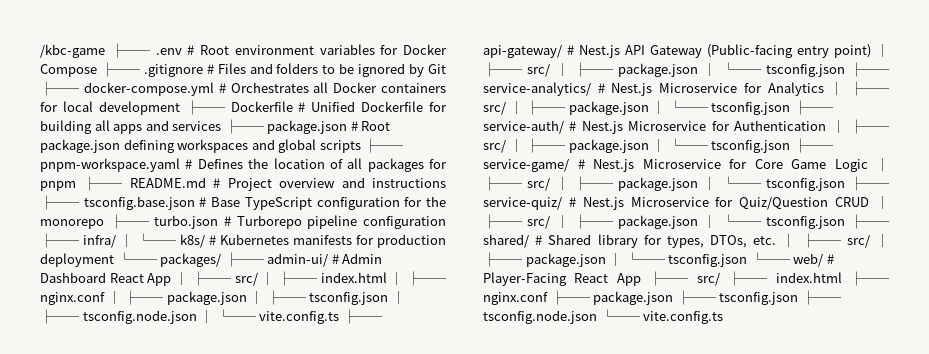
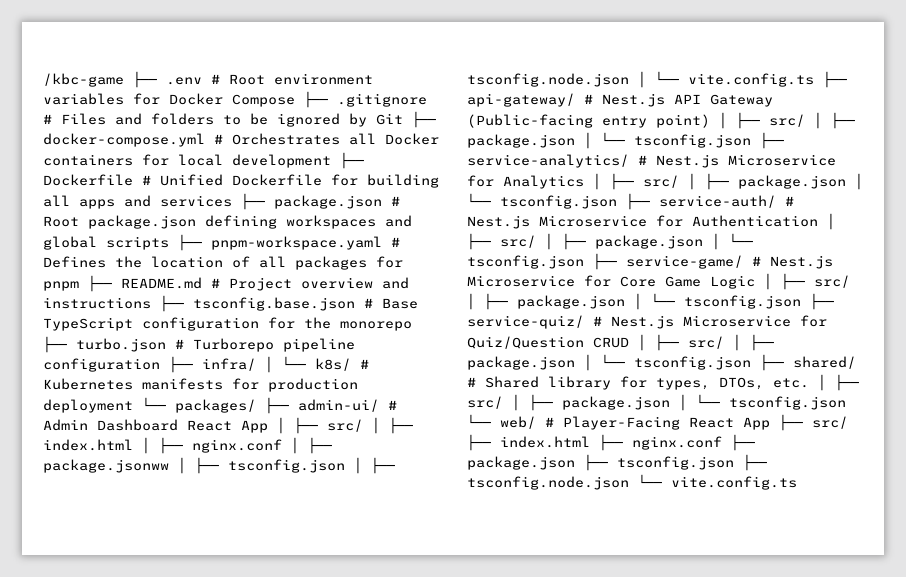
- /kbc-game ├── .env # Root environment variables for Docker Compose ├── .gitignore # Files and folders to be ignored by Git ├── docker-compose.yml # Orchestrates all Docker containers for local development ├── Dockerfile # Unified Dockerfile for building all apps and services ├── package.json # Root package.json defining workspaces and global scripts ├── pnpm-workspace.yaml # Defines the location of all packages for pnpm ├── README.md # Project overview and instructions ├── tsconfig.base.json # Base TypeScript configuration for the monorepo ├── turbo.json # Turborepo pipeline configuration ├── infra/ │ └── k8s/ # Kubernetes manifests for production deployment └── packages/ ├── admin-ui/ # Admin Dashboard React App │ ├── src/ │ ├── index.html │ ├── nginx.conf │ ├── package.json │ ├── tsconfig.json │ ├── tsconfig.node.json │ └── vite.config.ts ├── api-gateway/ # Nest.js API Gateway (Public-facing entry point) │ ├── src/ │ ├── package.json │ └── tsconfig.json ├── service-analytics/ # Nest.js Microservice for Analytics │ ├── src/ │ ├── package.json │ └── tsconfig.json ├── service-auth/ # Nest.js Microservice for Authentication │ ├── src/ │ ├── package.json │ └── tsconfig.json ├── service-game/ # Nest.js Microservice for Core Game Logic │ ├── src/ │ ├── package.json │ └── tsconfig.json ├── service-quiz/ # Nest.js Microservice for Quiz/Question CRUD │ ├── src/ │ ├── package.json │ └── tsconfig.json ├── shared/ # Shared library for types, DTOs, etc. │ ├── src/ │ ├── package.json │ └── tsconfig.json └── web/ # Player-Facing React App ├── src/ ├── index.html ├── nginx.conf ├── package.json ├── tsconfig.json ├── tsconfig.node.json └── vite.config.ts
+ /kbc-game ├── .env # Root environment variables for Docker Compose ├── .gitignore # Files and folders to be ignored by Git ├── docker-compose.yml # Orchestrates all Docker containers for local development ├── Dockerfile # Unified Dockerfile for building all apps and services ├── package.json # Root package.json defining workspaces and global scripts ├── pnpm-workspace.yaml # Defines the location of all packages for pnpm ├── README.md # Project overview and instructions ├── tsconfig.base.json # Base TypeScript configuration for the monorepo ├── turbo.json # Turborepo pipeline configuration ├── infra/ │ └── k8s/ # Kubernetes manifests for production deployment └── packages/ ├── admin-ui/ # Admin Dashboard React App │ ├── src/ │ ├── index.html │ ├── nginx.conf │ ├── package.jsonww │ ├── tsconfig.json │ ├── tsconfig.node.json │ └── vite.config.ts ├── api-gateway/ # Nest.js API Gateway (Public-facing entry point) │ ├── src/ │ ├── package.json │ └── tsconfig.json ├── service-analytics/ # Nest.js Microservice for Analytics │ ├── src/ │ ├── package.json │ └── tsconfig.json ├── service-auth/ # Nest.js Microservice for Authentication │ ├── src/ │ ├── package.json │ └── tsconfig.json ├── service-game/ # Nest.js Microservice for Core Game Logic │ ├── src/ │ ├── package.json │ └── tsconfig.json ├── service-quiz/ # Nest.js Microservice for Quiz/Question CRUD │ ├── src/ │ ├── package.json │ └── tsconfig.json ├── shared/ # Shared library for types, DTOs, etc. │ ├── src/ │ ├── package.json │ └── tsconfig.json └── web/ # Player-Facing React App ├── src/ ├── index.html ├── nginx.conf ├── package.json ├── tsconfig.json ├── tsconfig.node.json └── vite.config.ts

